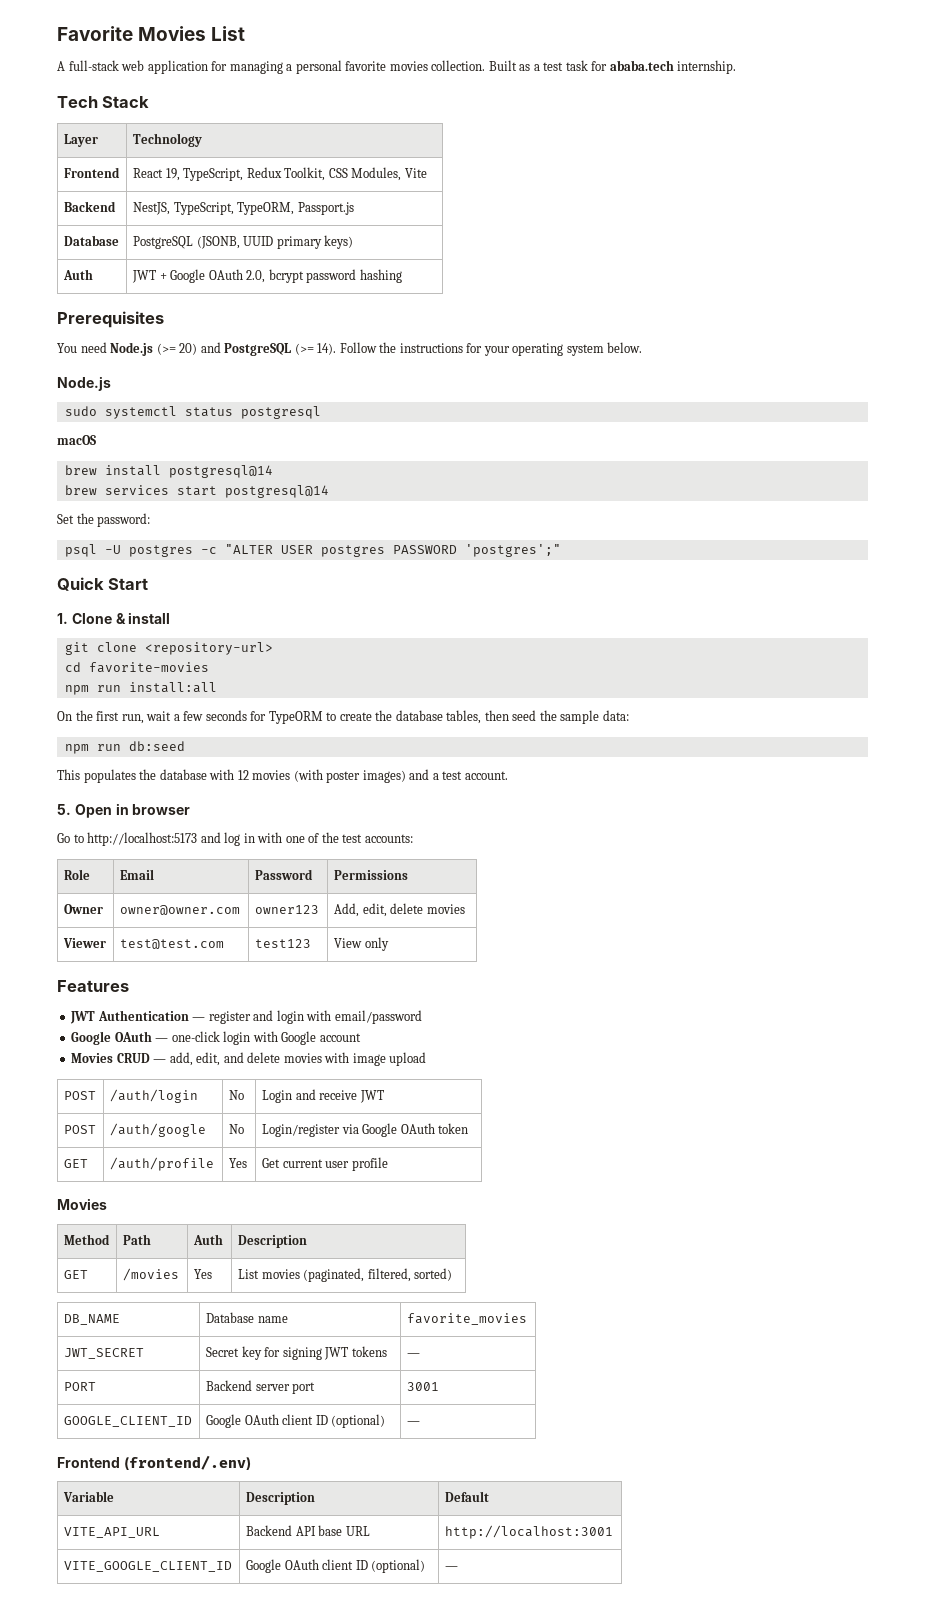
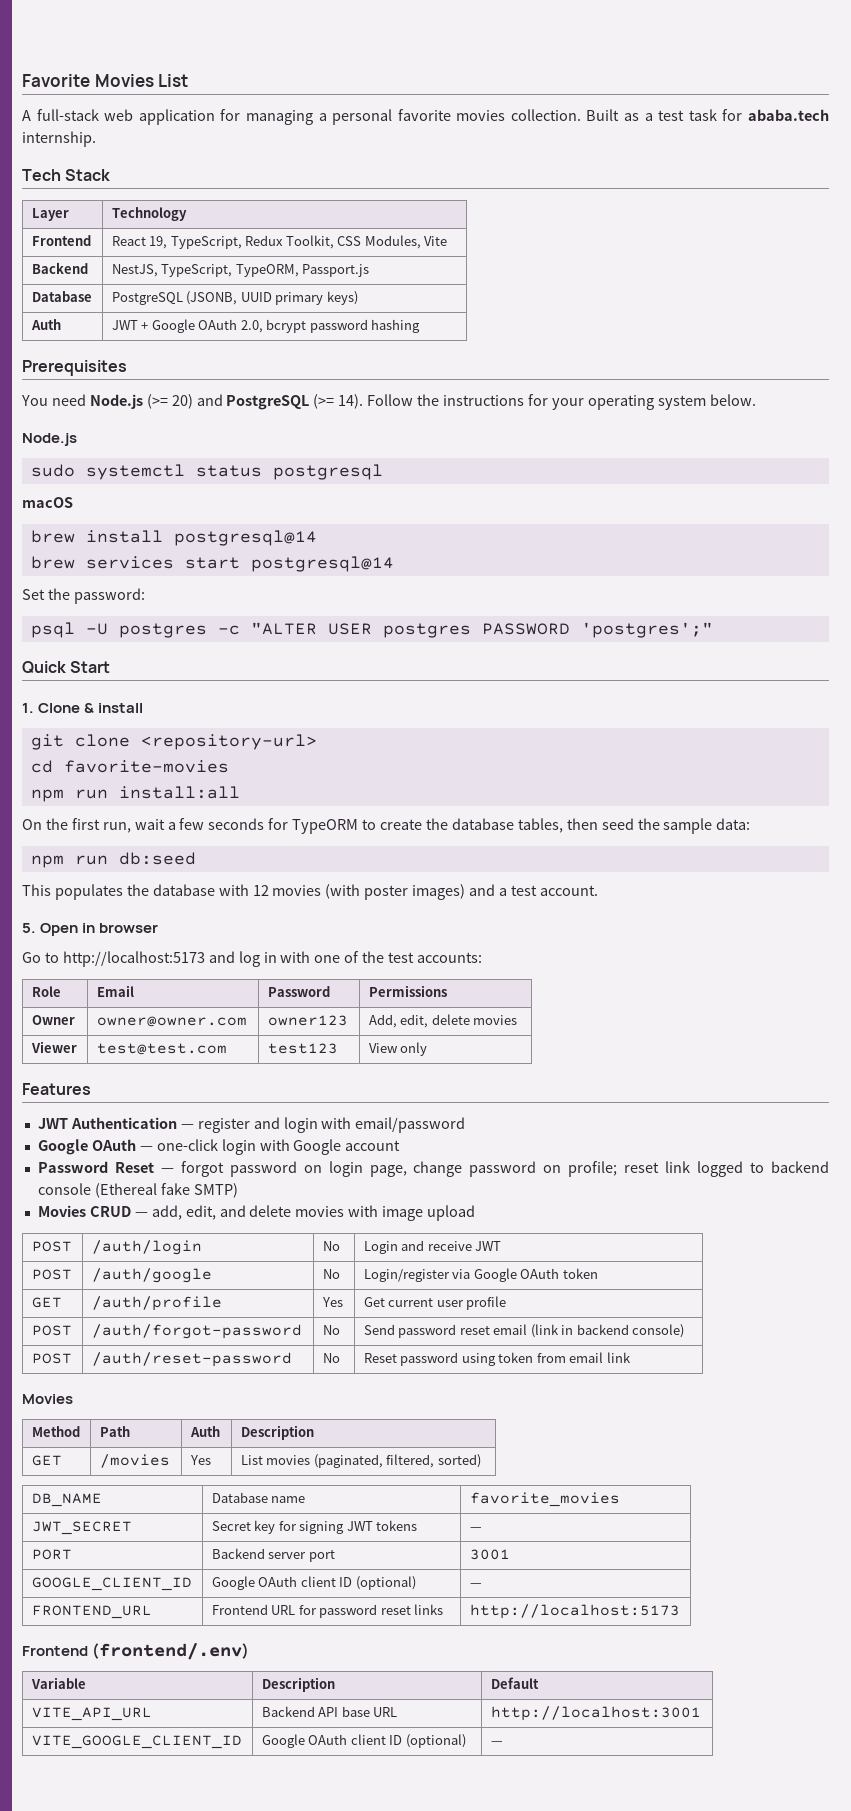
+ Password Reset — forgot password on login page, change password on profile; reset link logged to backend console (Ethereal fake SMTP)
+ POST | /auth/forgot-password | No | Send password reset email (link in backend console)
+ POST | /auth/reset-password | No | Reset password using token from email link
+ FRONTEND_URL | Frontend URL for password reset links | http://localhost:5173

